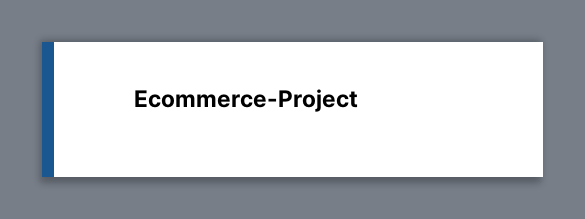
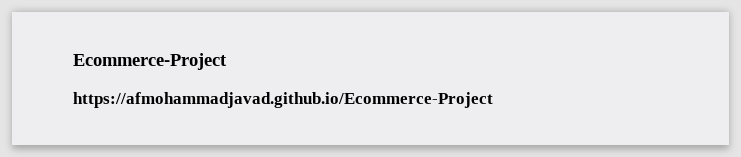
+ https://afmohammadjavad.github.io/Ecommerce-Project

